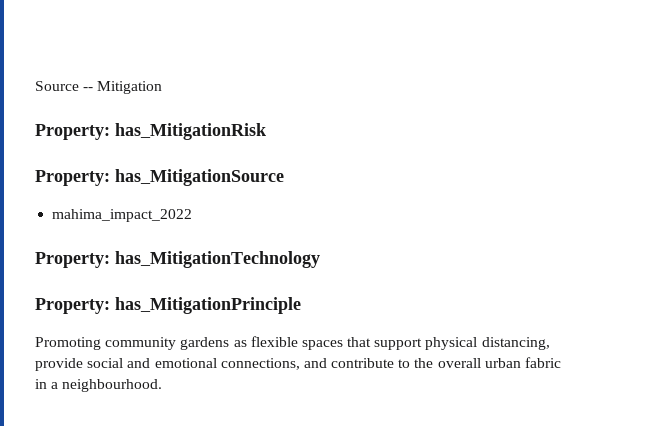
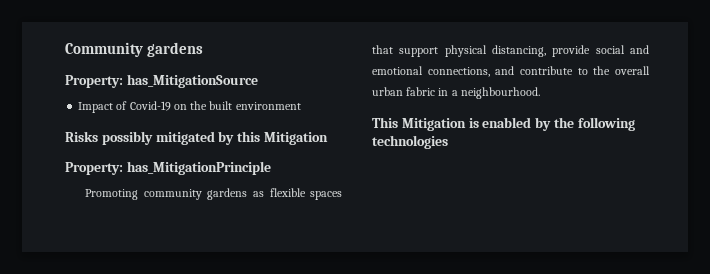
- Source -- Mitigation
- Property: has_MitigationRisk
+ Community gardens
  Property: has_MitigationSource
- mahima_impact_2022
- Property: has_MitigationTechnology
+ Impact of Covid-19 on the built environment
+ Risks possibly mitigated by this Mitigation
+ This Mitigation is enabled by the following technologies

